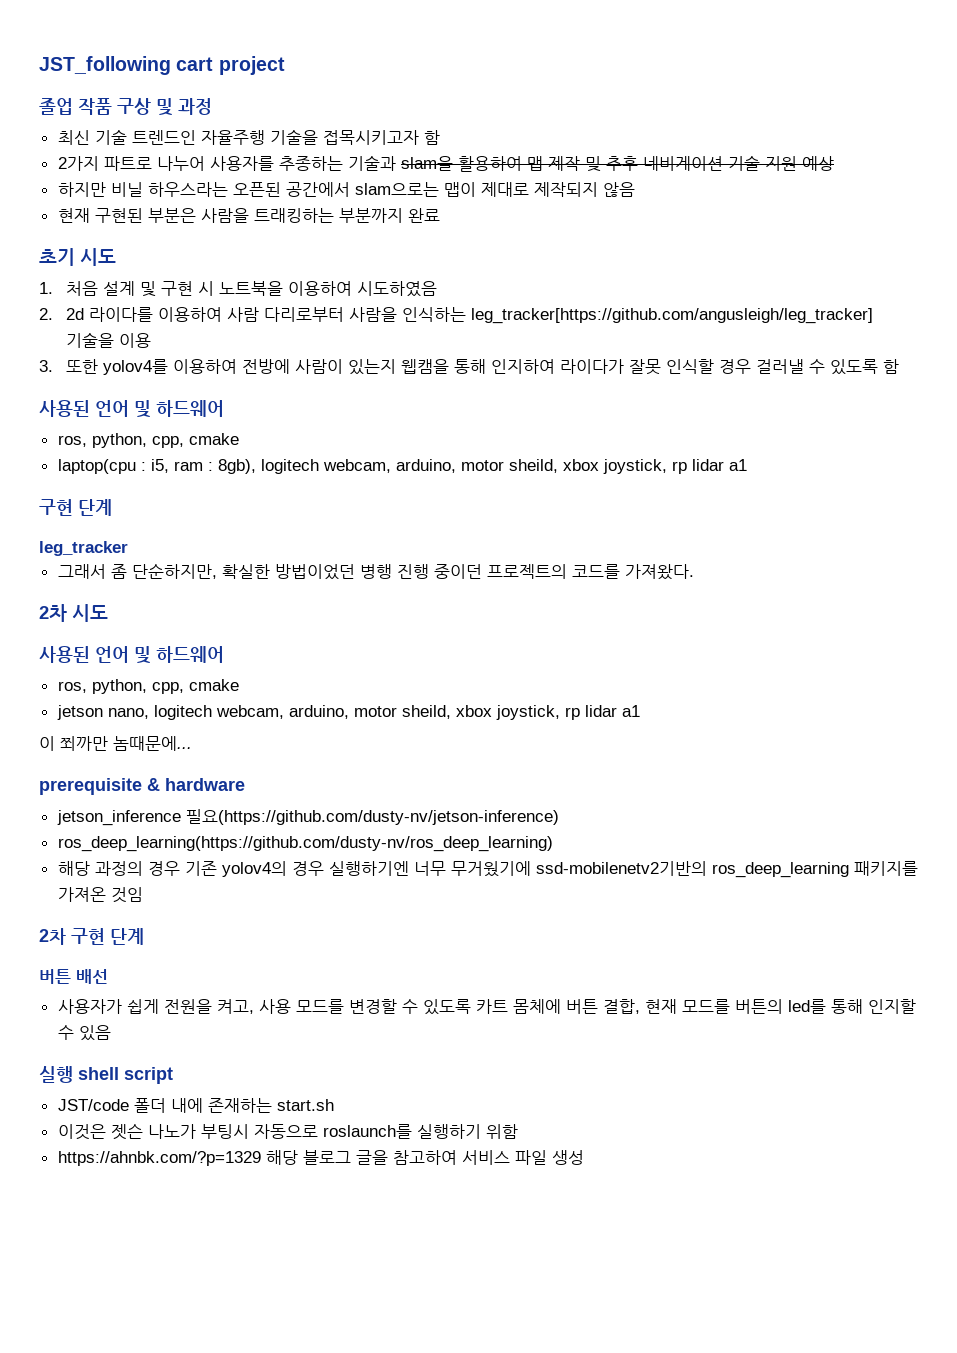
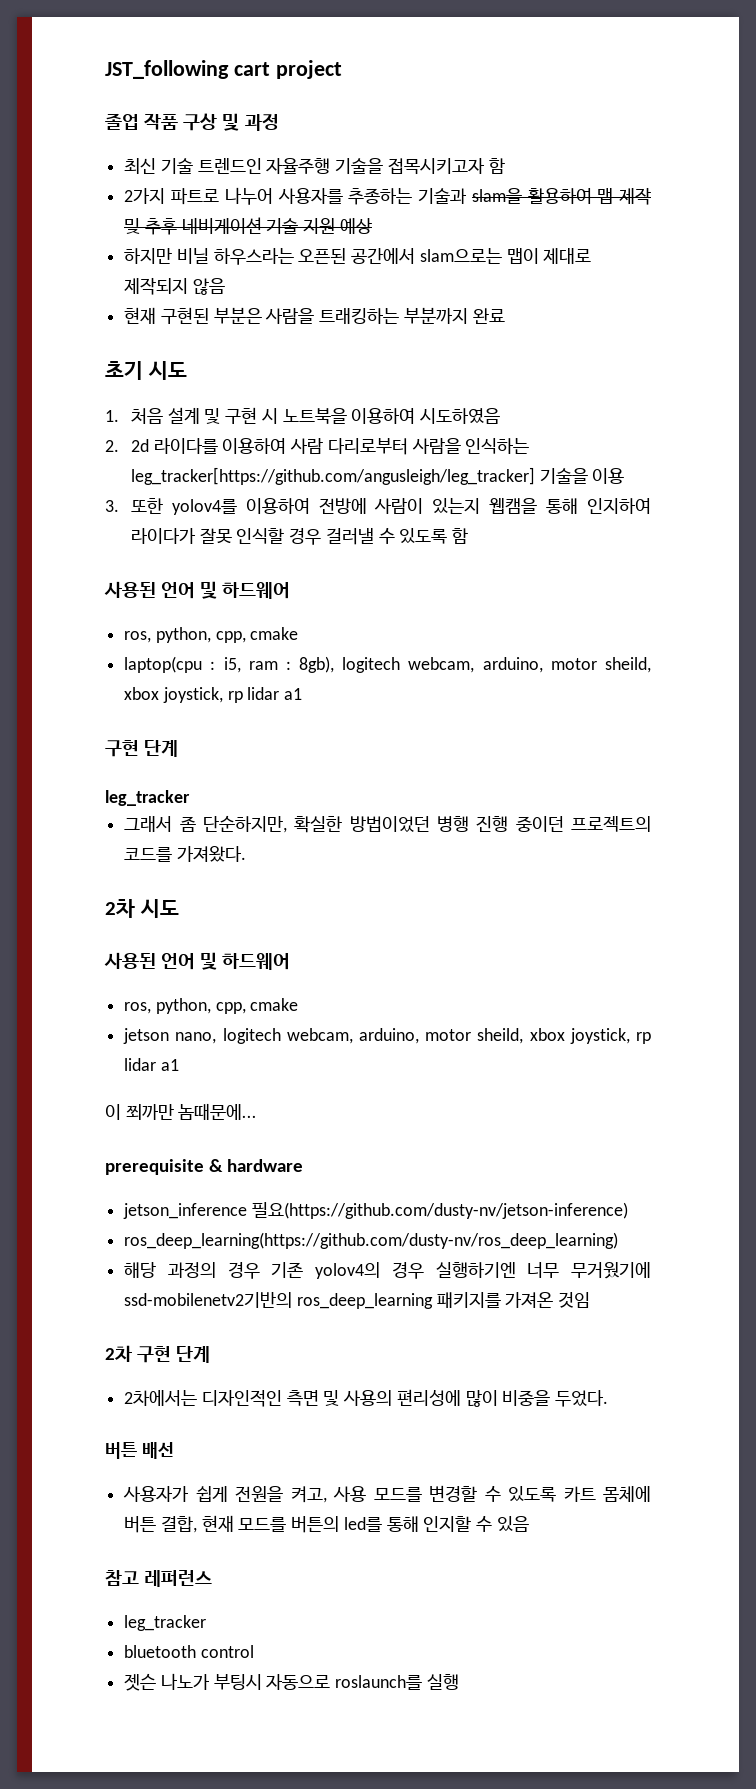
+ 2차에서는 디자인적인 측면 및 사용의 편리성에 많이 비중을 두었다.
- 실행 shell script
- JST/code 폴더 내에 존재하는 start.sh
- 이것은 젯슨 나노가 부팅시 자동으로 roslaunch를 실행하기 위함
- https://ahnbk.com/?p=1329 해당 블로그 글을 참고하여 서비스 파일 생성
+ 참고 레퍼런스
+ leg_tracker
+ bluetooth control
+ 젯슨 나노가 부팅시 자동으로 roslaunch를 실행

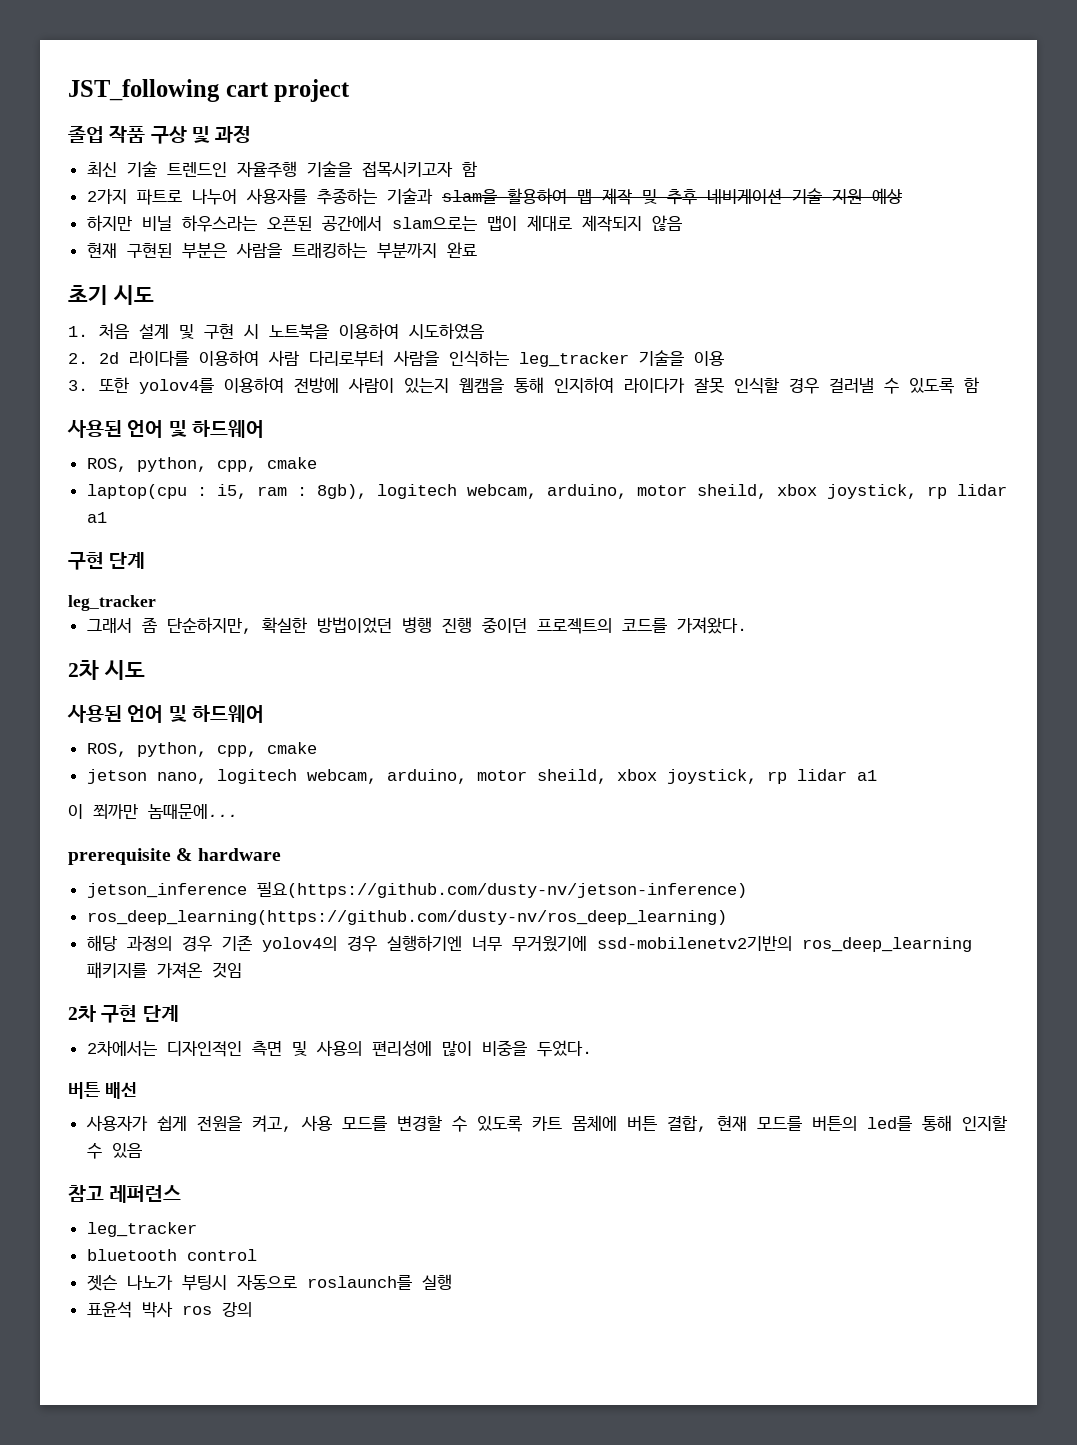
- 2. 2d 라이다를 이용하여 사람 다리로부터 사람을 인식하는 leg_tracker[https://github.com/angusleigh/leg_tracker] 기술을 이용
+ 2. 2d 라이다를 이용하여 사람 다리로부터 사람을 인식하는 leg_tracker 기술을 이용
  3. 또한 yolov4를 이용하여 전방에 사람이 있는지 웹캠을 통해 인지하여 라이다가 잘못 인식할 경우 걸러낼 수 있도록 함
  사용된 언어 및 하드웨어
- ros, python, cpp, cmake
+ ROS, python, cpp, cmake
  2차 시도
  사용된 언어 및 하드웨어
- ros, python, cpp, cmake
+ ROS, python, cpp, cmake
+ 표윤석 박사 ros 강의

